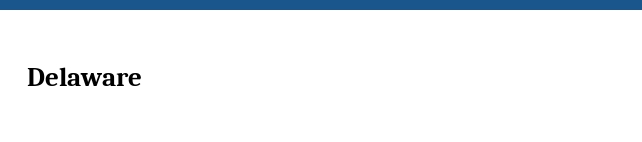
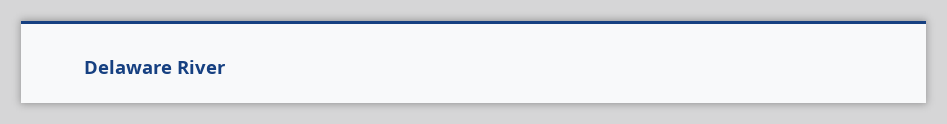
- Delaware
+ Delaware River

